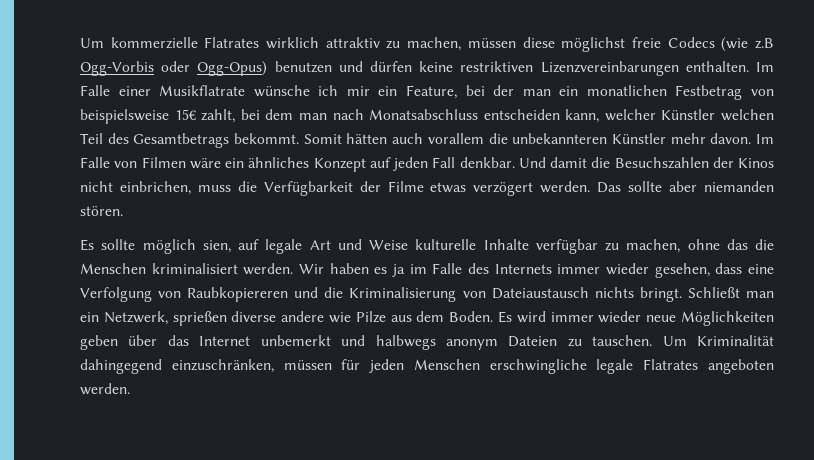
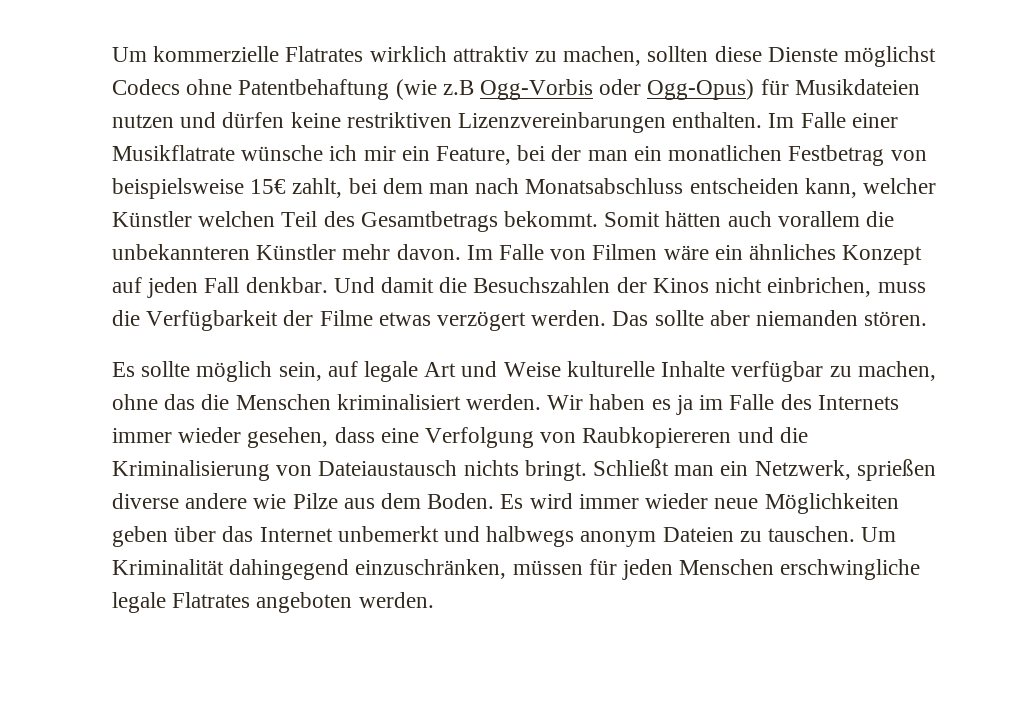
- Um kommerzielle Flatrates wirklich attraktiv zu machen, müssen diese möglichst freie Codecs (wie z.B Ogg-Vorbis oder Ogg-Opus) benutzen und dürfen keine restriktiven Lizenzvereinbarungen enthalten.
+ Um kommerzielle Flatrates wirklich attraktiv zu machen, sollten diese Dienste möglichst Codecs ohne Patentbehaftung (wie z.B Ogg-Vorbis oder Ogg-Opus) für Musikdateien nutzen und dürfen keine restriktiven Lizenzvereinbarungen enthalten.
- Es sollte möglich sien, auf legale Art und Weise kulturelle Inhalte verfügbar zu machen, ohne das die Menschen kriminalisiert werden.
+ Es sollte möglich sein, auf legale Art und Weise kulturelle Inhalte verfügbar zu machen, ohne das die Menschen kriminalisiert werden.

